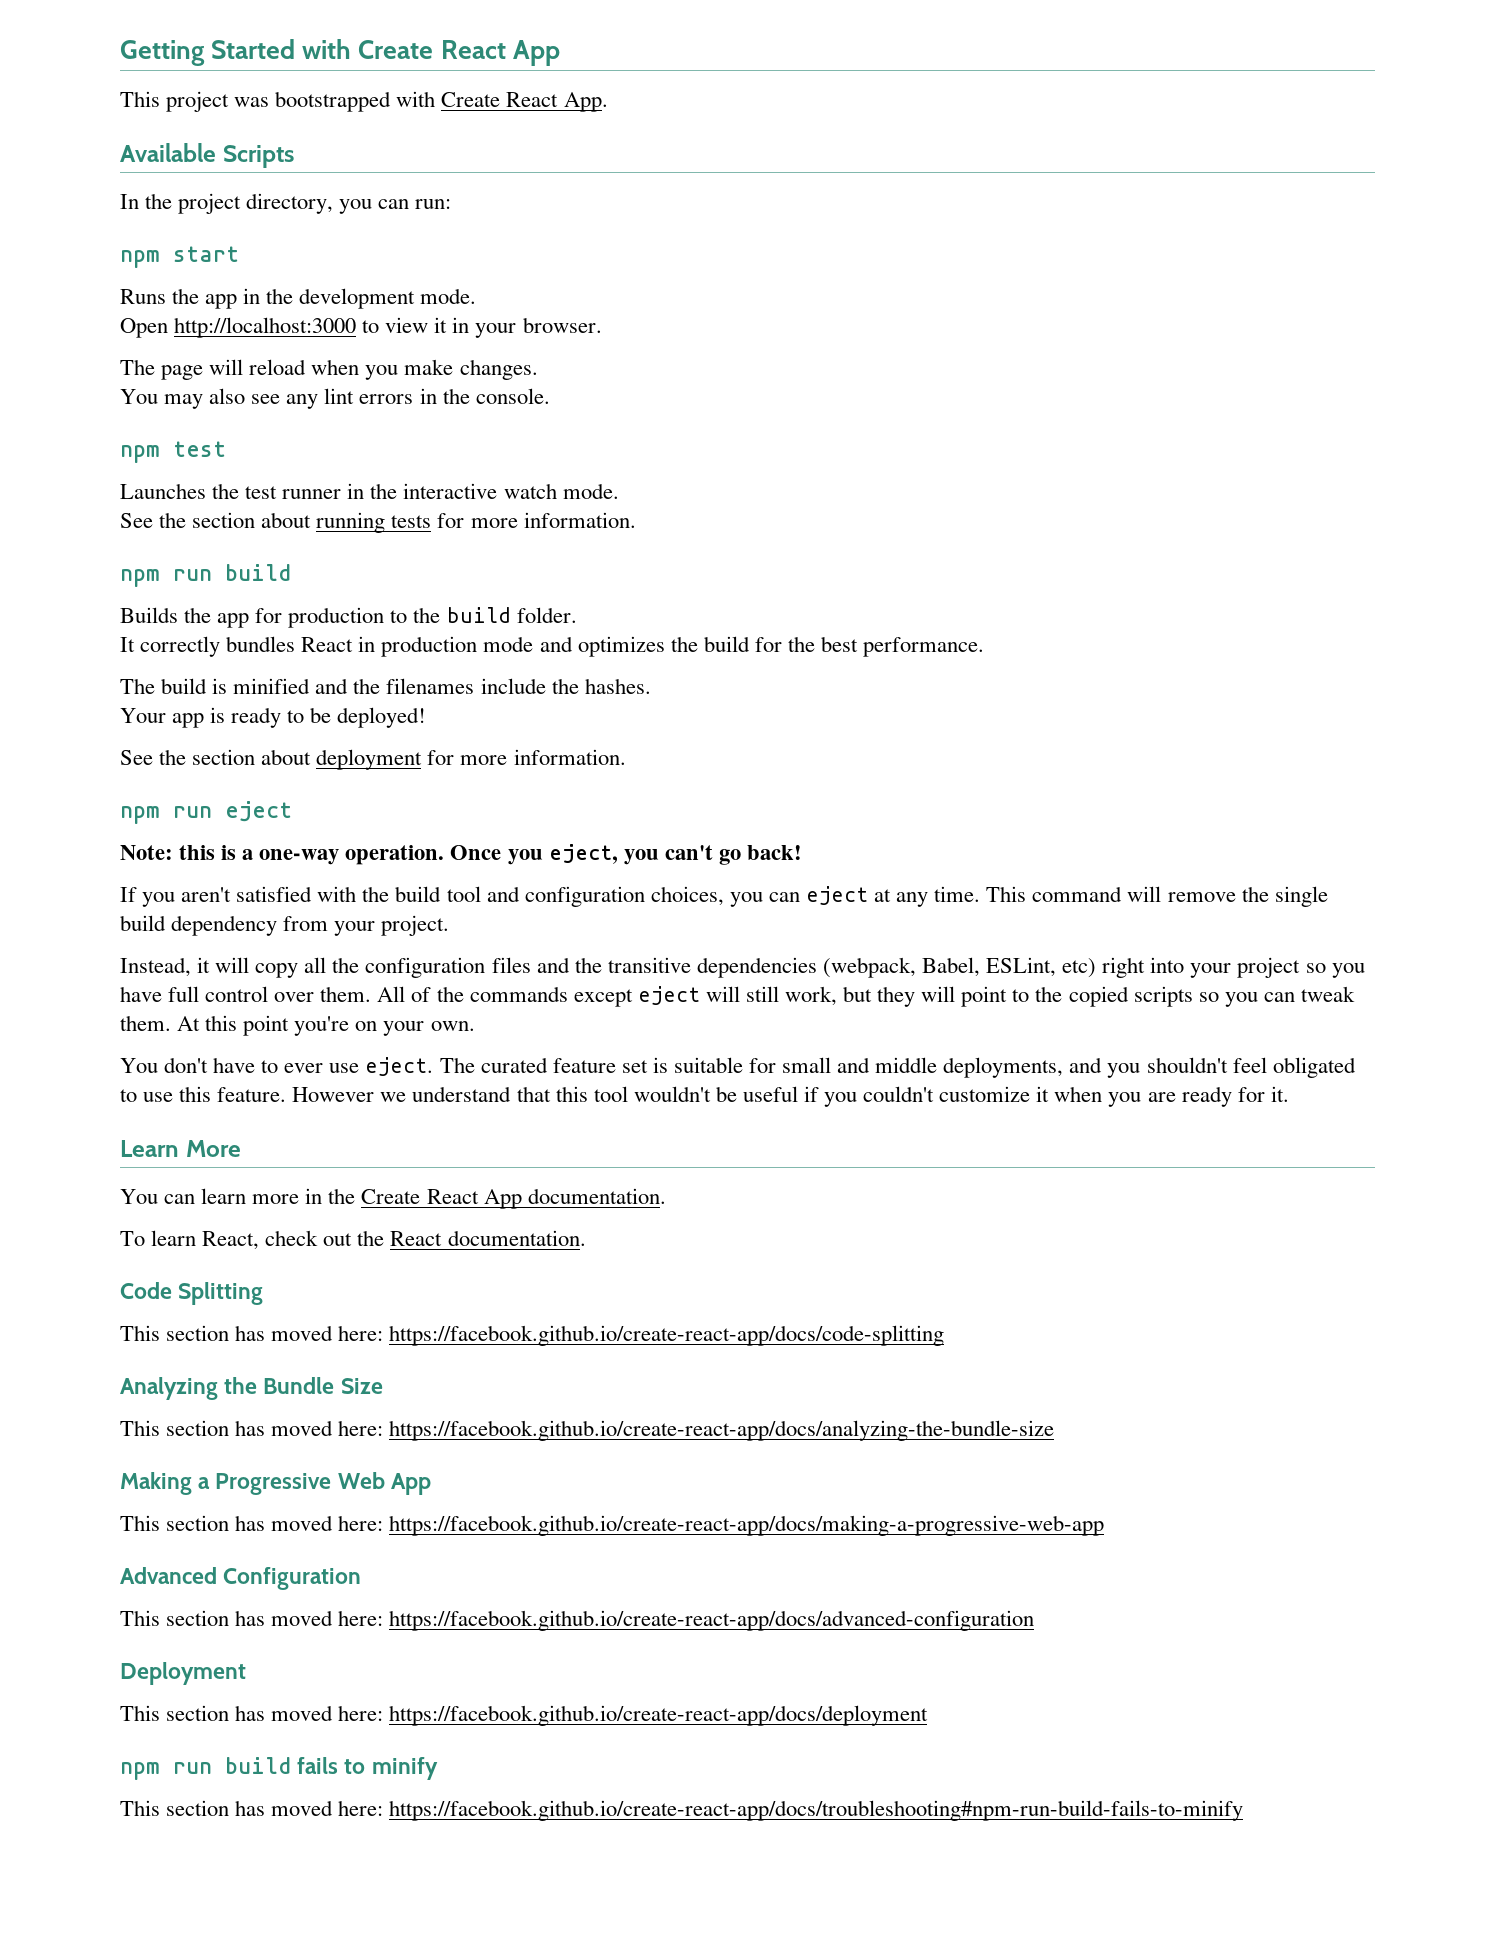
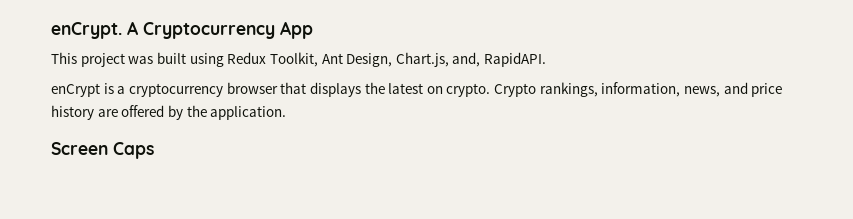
- Getting Started with Create React App
+ enCrypt. A Cryptocurrency App
- This project was bootstrapped with Create React App.
- Available Scripts
- In the project directory, you can run:
- npm start
- Runs the app in the development mode.
- Open http://localhost:3000 to view it in your browser.
- The page will reload when you make changes.
- You may also see any lint errors in the console.
- npm test
- Launches the test runner in the interactive watch mode.
- See the section about running tests for more information.
- npm run build
- Builds the app for production to the build folder.
- It correctly bundles React in production mode and optimizes the build for the best performance.
- The build is minified and the filenames include the hashes.
- Your app is ready to be deployed!
- See the section about deployment for more information.
- npm run eject
- Note: this is a one-way operation. Once you eject, you can't go back!
- If you aren't satisfied with the build tool and configuration choices, you can eject at any time. This command will remove the single build dependency from your project.
- Instead, it will copy all the configuration files and the transitive dependencies (webpack, Babel, ESLint, etc) right into your project so you have full control over them. All of the commands except eject will still work, but they will point to the copied scripts so you can tweak them. At this point you're on your own.
- You don't have to ever use eject. The curated feature set is suitable for small and middle deployments, and you shouldn't feel obligated to use this feature. However we understand that this tool wouldn't be useful if you couldn't customize it when you are ready for it.
- Learn More
- You can learn more in the Create React App documentation.
- To learn React, check out the React documentation.
- Code Splitting
- This section has moved here: https://facebook.github.io/create-react-app/docs/code-splitting
- Analyzing the Bundle Size
- This section has moved here: https://facebook.github.io/create-react-app/docs/analyzing-the-bundle-size
- Making a Progressive Web App
- This section has moved here: https://facebook.github.io/create-react-app/docs/making-a-progressive-web-app
- Advanced Configuration
- This section has moved here: https://facebook.github.io/create-react-app/docs/advanced-configuration
- Deployment
- This section has moved here: https://facebook.github.io/create-react-app/docs/deployment
- npm run build fails to minify
- This section has moved here: https://facebook.github.io/create-react-app/docs/troubleshooting#npm-run-build-fails-to-minify
+ This project was built using Redux Toolkit, Ant Design, Chart.js, and, RapidAPI.
+ enCrypt is a cryptocurrency browser that displays the latest on crypto. Crypto rankings, information, news, and price history are offered by the application.
+ Screen Caps

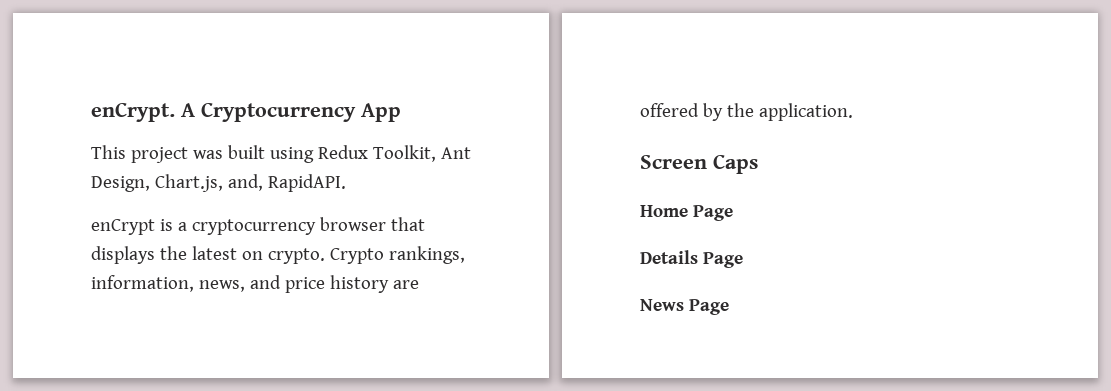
+ Home Page
+ Details Page
+ News Page

